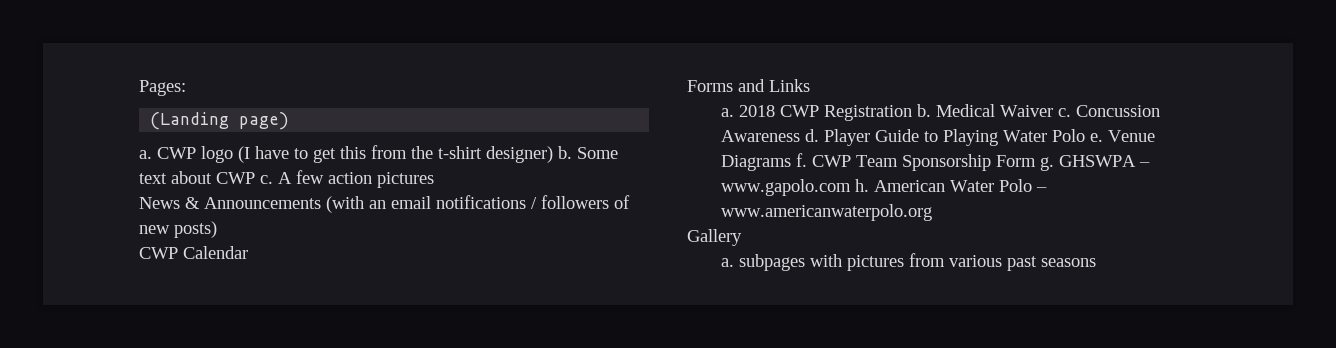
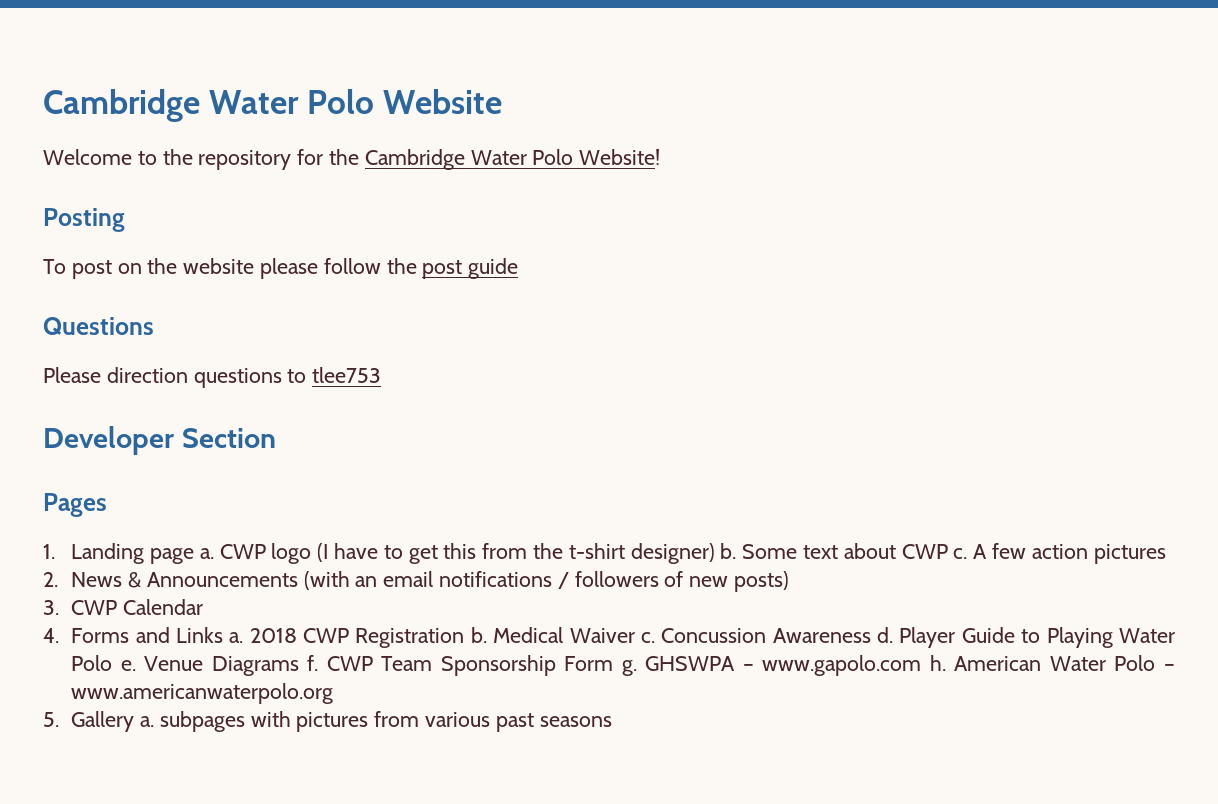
- Pages:
- (Landing page)
- a.
+ Cambridge Water Polo Website
+ Welcome to the repository for the Cambridge Water Polo Website!
+ Posting
+ To post on the website please follow the post guide
+ Questions
+ Please direction questions to tlee753
+ Developer Section
+ Pages
+ 1. Landing page a.
- News & Announcements (with an email notifications / followers of new posts)
+ 2. News & Announcements (with an email notifications / followers of new posts)
- CWP Calendar
+ 3. CWP Calendar
- Forms and Links
- a.
+ 4. Forms and Links a.
- Gallery
- a. subpages with pictures from various past seasons
+ 5. Gallery a. subpages with pictures from various past seasons

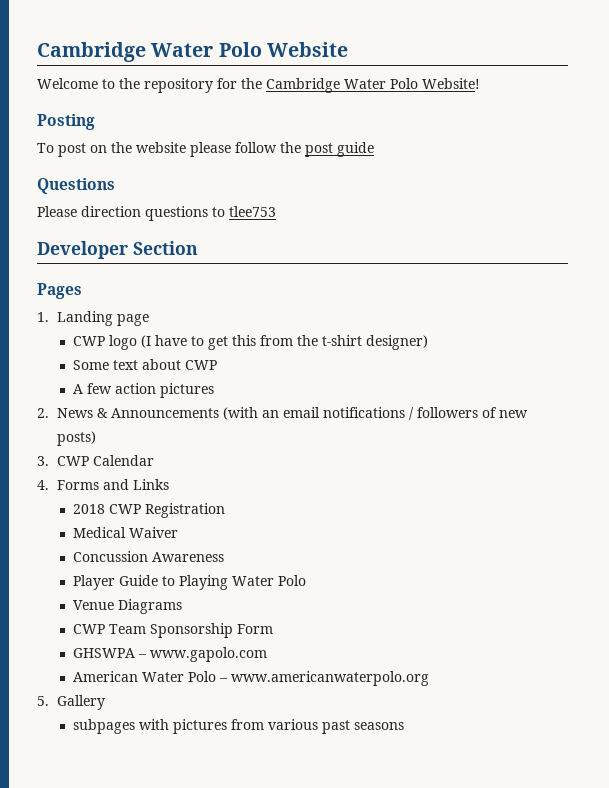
- 1. Landing page a. CWP logo (I have to get this from the t-shirt designer) b. Some text about CWP c. A few action pictures
+ 1. Landing page
+ CWP logo (I have to get this from the t-shirt designer)
+ Some text about CWP
+ A few action pictures
- 4. Forms and Links a. 2018 CWP Registration b. Medical Waiver c. Concussion Awareness d. Player Guide to Playing Water Polo e. Venue Diagrams f. CWP Team Sponsorship Form g. GHSWPA – www.gapolo.com h. American Water Polo – www.americanwaterpolo.org
+ 4. Forms and Links
+ 2018 CWP Registration
+ Medical Waiver
+ Concussion Awareness
+ Player Guide to Playing Water Polo
+ Venue Diagrams
+ CWP Team Sponsorship Form
+ GHSWPA – www.gapolo.com
+ American Water Polo – www.americanwaterpolo.org
- 5. Gallery a. subpages with pictures from various past seasons
+ 5. Gallery
+ subpages with pictures from various past seasons

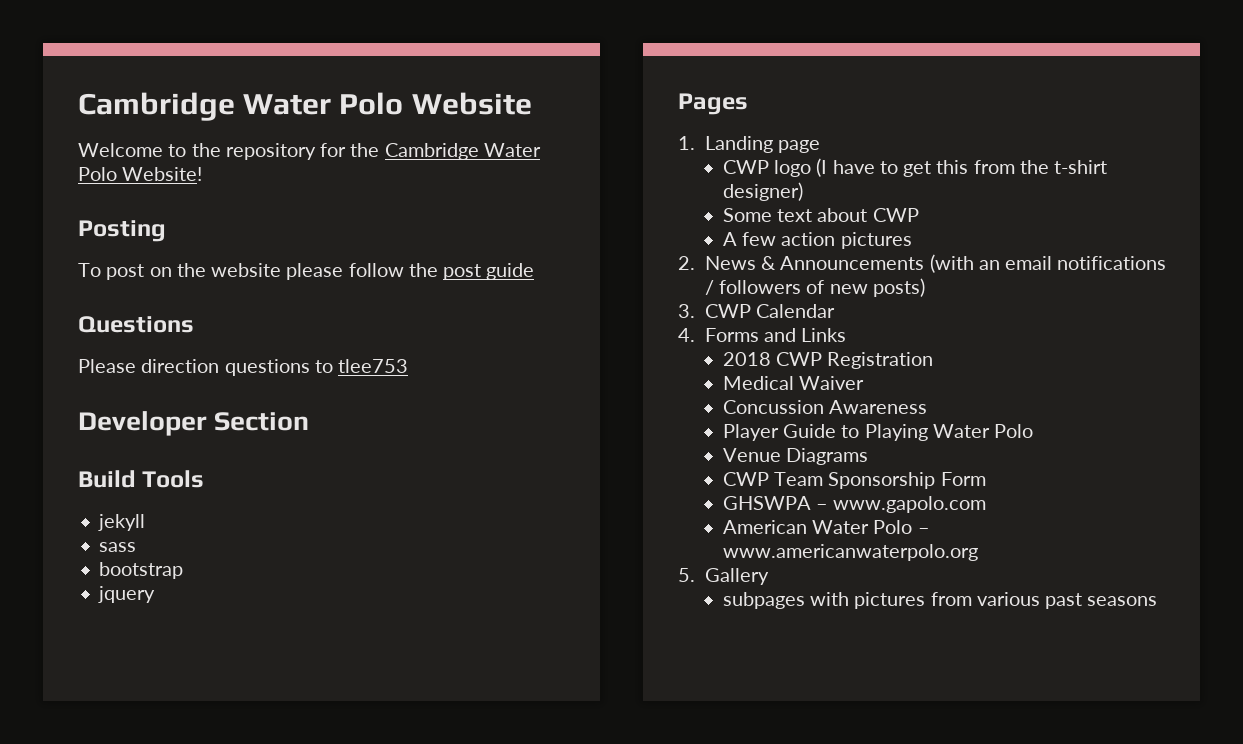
+ Build Tools
+ jekyll
+ sass
+ bootstrap
+ jquery

